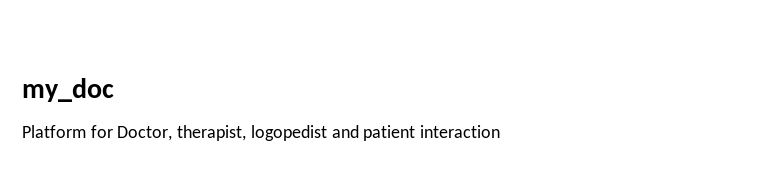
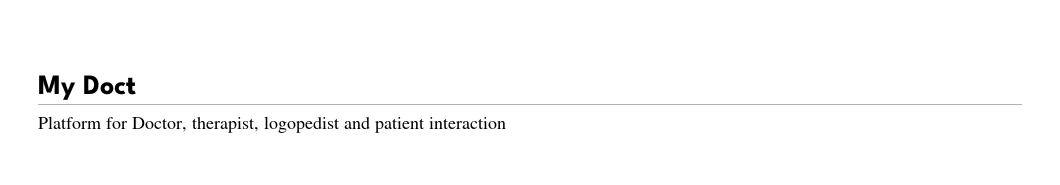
- my_doc
+ My Doct

